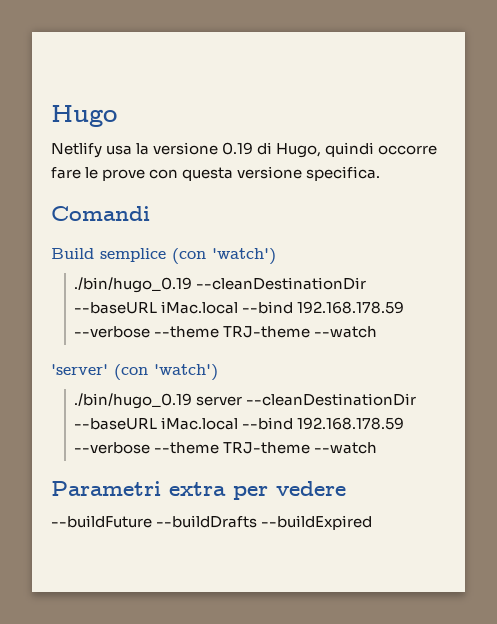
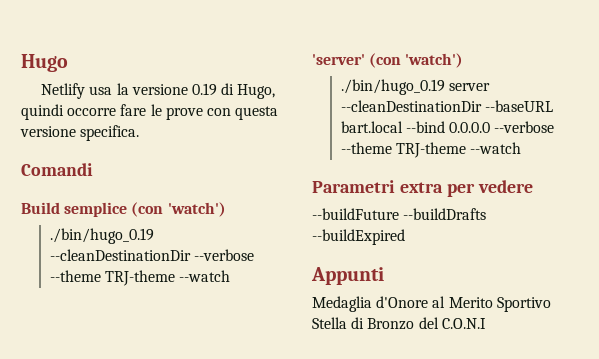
- ./bin/hugo_0.19 --cleanDestinationDir --baseURL iMac.local --bind 192.168.178.59 --verbose --theme TRJ-theme --watch
+ ./bin/hugo_0.19 --cleanDestinationDir --verbose --theme TRJ-theme --watch
- ./bin/hugo_0.19 server --cleanDestinationDir --baseURL iMac.local --bind 192.168.178.59 --verbose --theme TRJ-theme --watch
+ ./bin/hugo_0.19 server --cleanDestinationDir --baseURL bart.local --bind 0.0.0.0 --verbose --theme TRJ-theme --watch
+ Appunti
+ Medaglia d'Onore al Merito Sportivo Stella di Bronzo del C.O.N.I

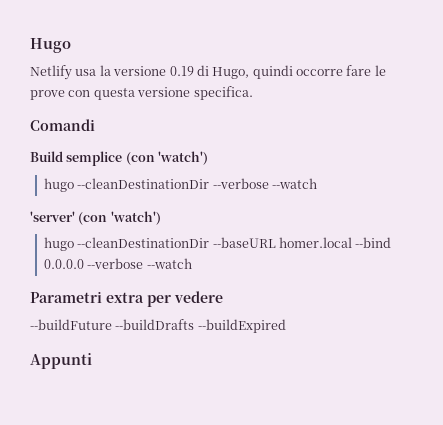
- ./bin/hugo_0.19 --cleanDestinationDir --verbose --theme TRJ-theme --watch
+ hugo --cleanDestinationDir --verbose --watch
- ./bin/hugo_0.19 server --cleanDestinationDir --baseURL bart.local --bind 0.0.0.0 --verbose --theme TRJ-theme --watch
+ hugo --cleanDestinationDir --baseURL homer.local --bind 0.0.0.0 --verbose --watch
- Medaglia d'Onore al Merito Sportivo Stella di Bronzo del C.O.N.I

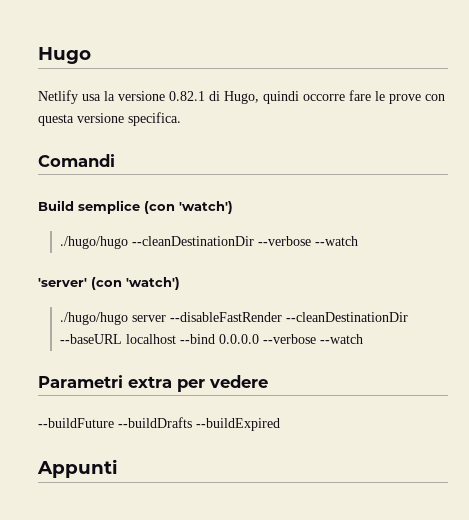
- Netlify usa la versione 0.19 di Hugo, quindi occorre fare le prove con questa versione specifica.
+ Netlify usa la versione 0.82.1 di Hugo, quindi occorre fare le prove con questa versione specifica.
- hugo --cleanDestinationDir --verbose --watch
+ ./hugo/hugo --cleanDestinationDir --verbose --watch
- hugo --cleanDestinationDir --baseURL homer.local --bind 0.0.0.0 --verbose --watch
+ ./hugo/hugo server --disableFastRender --cleanDestinationDir --baseURL localhost --bind 0.0.0.0 --verbose --watch

